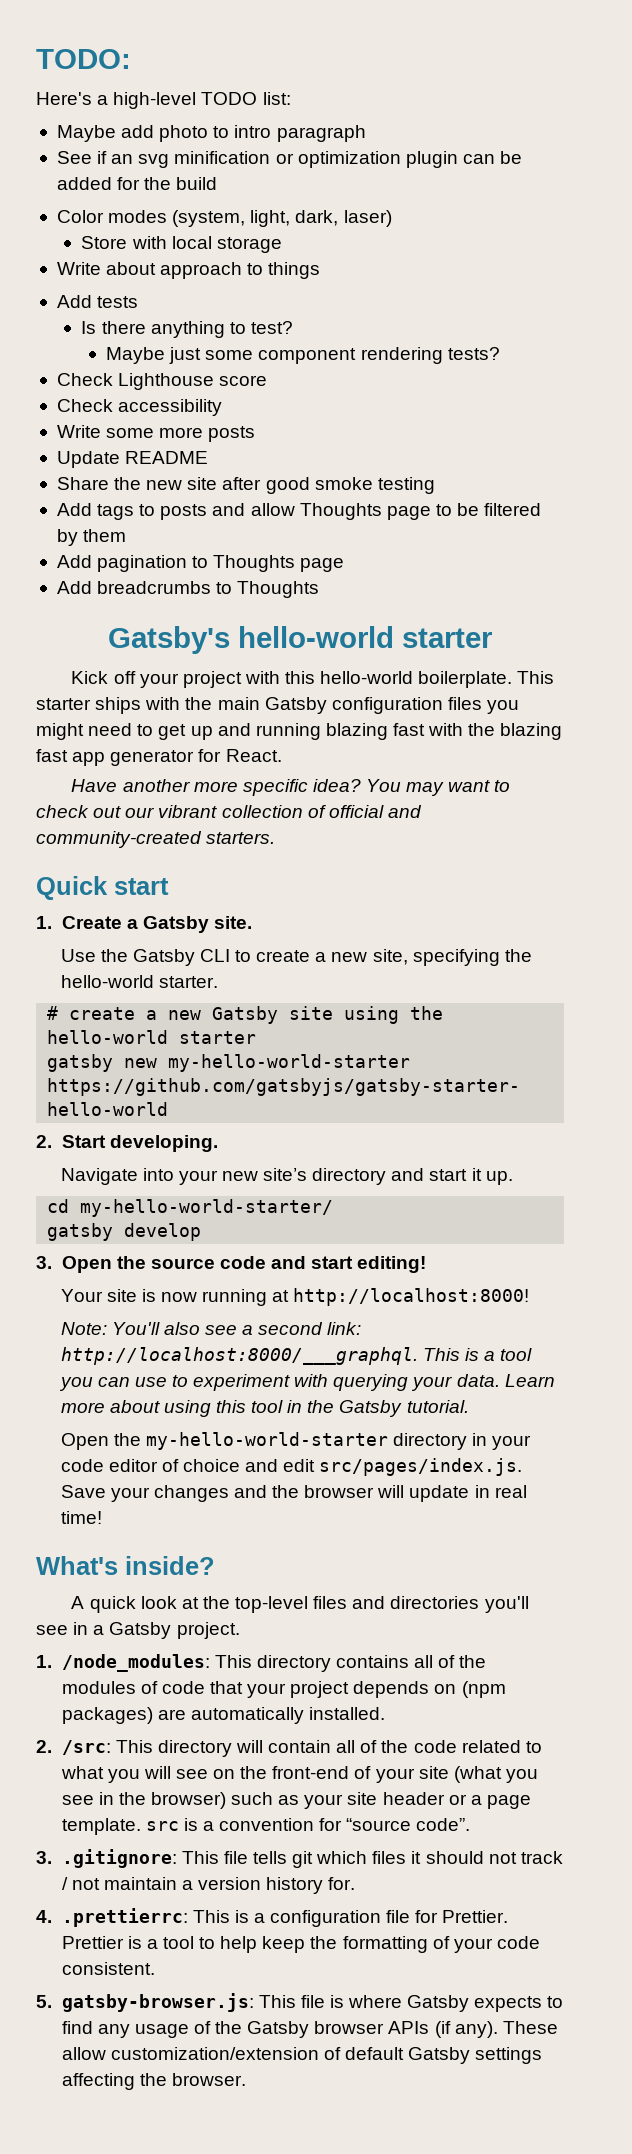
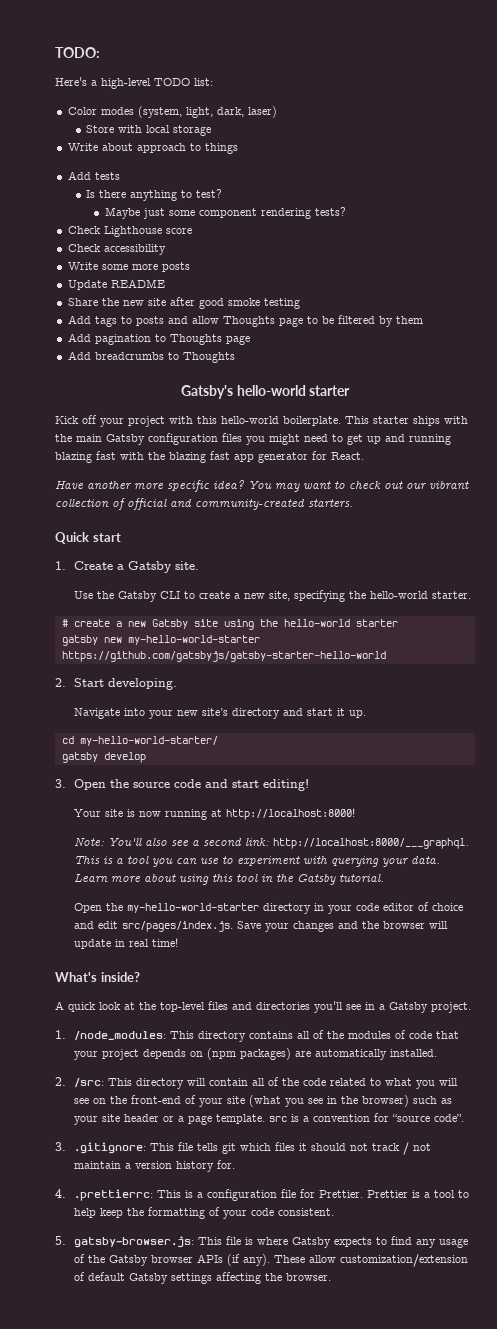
- Maybe add photo to intro paragraph
- See if an svg minification or optimization plugin can be added for the build

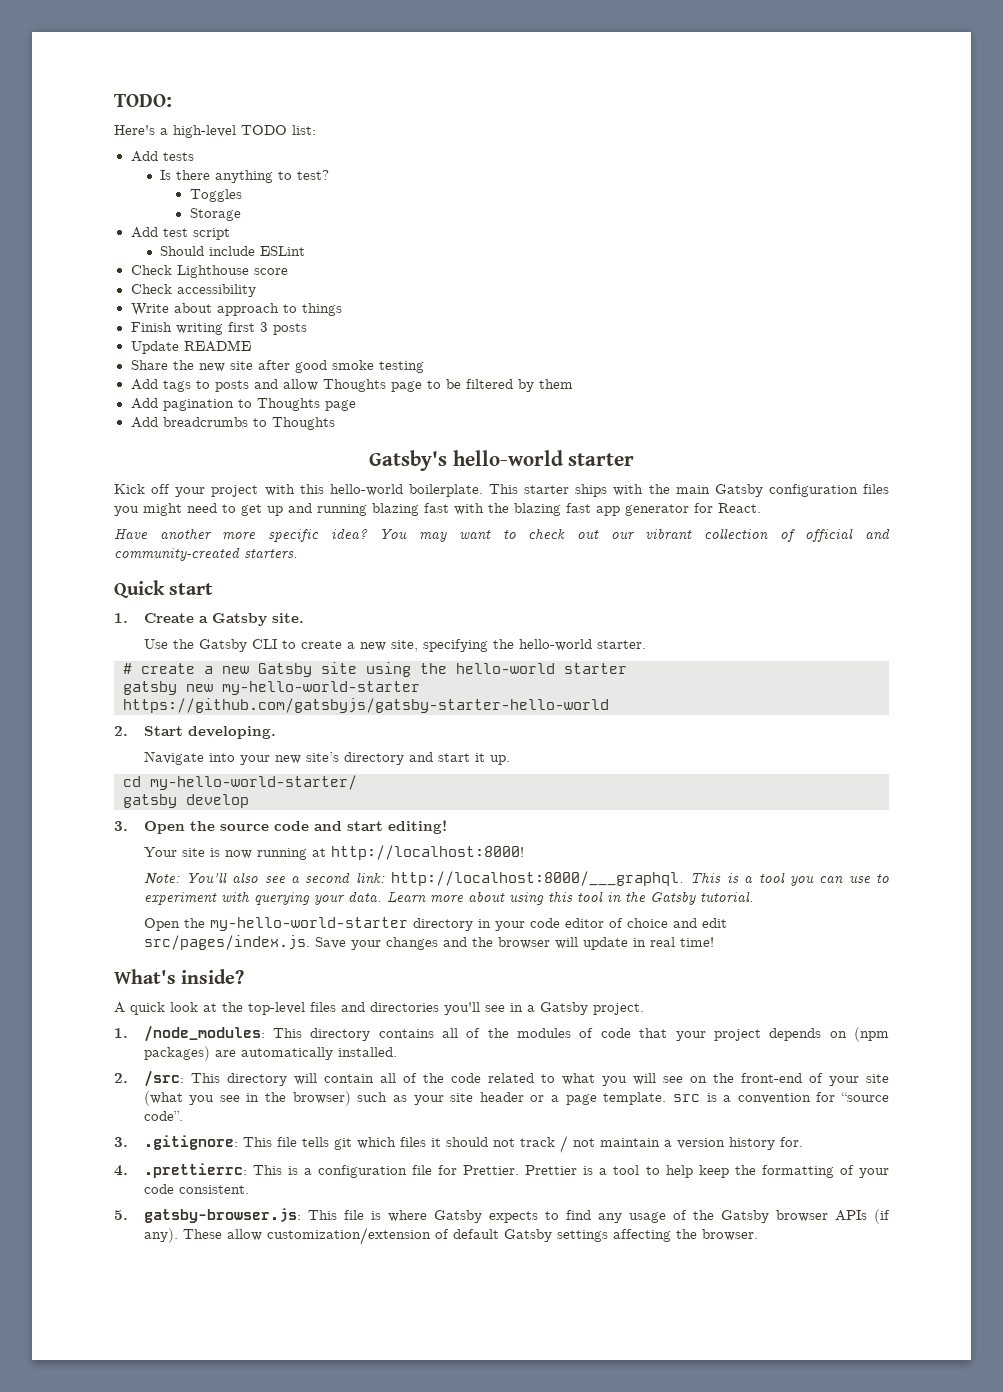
- Color modes (system, light, dark, laser)
- Store with local storage
- Write about approach to things
- Maybe just some component rendering tests?
+ Toggles
+ Storage
+ Add test script
+ Should include ESLint
- Write some more posts
+ Write about approach to things
+ Finish writing first 3 posts

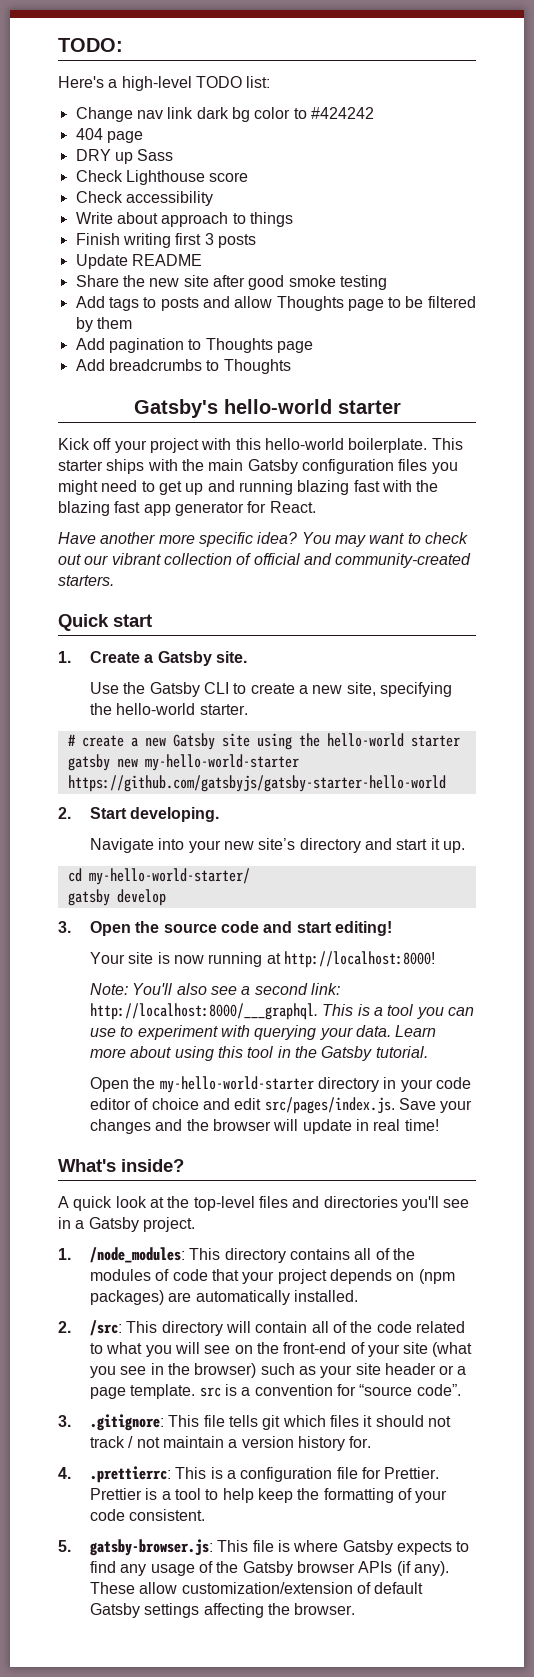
- Add tests
- Is there anything to test?
- Toggles
- Storage
- Add test script
- Should include ESLint
+ Change nav link dark bg color to #424242
+ 404 page
+ DRY up Sass

